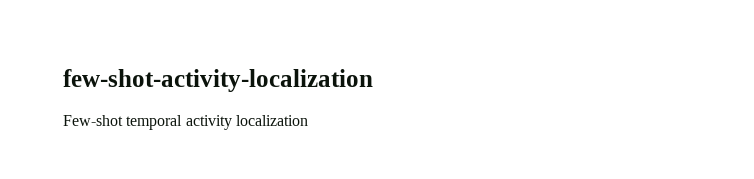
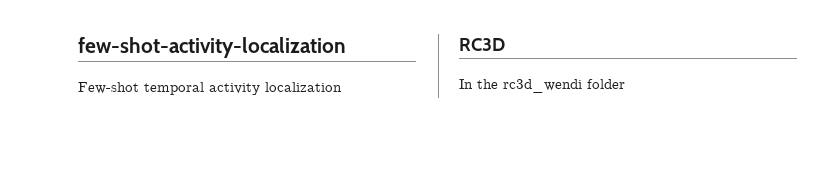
+ RC3D
+ In the rc3d_wendi folder

